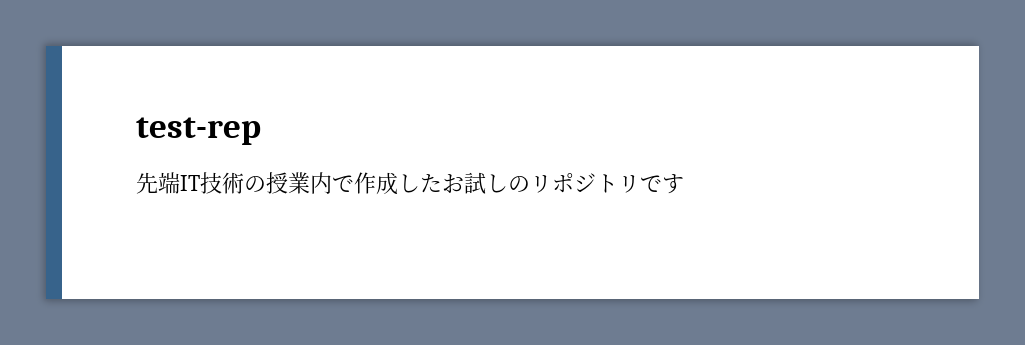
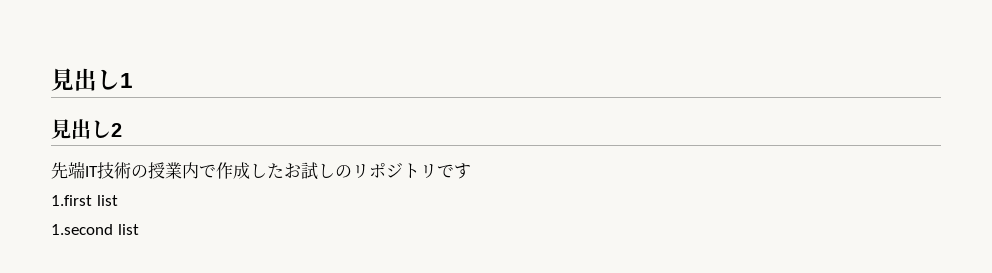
- test-rep
+ 見出し1
+ 見出し2
+ 1.first list
+ 1.second list

